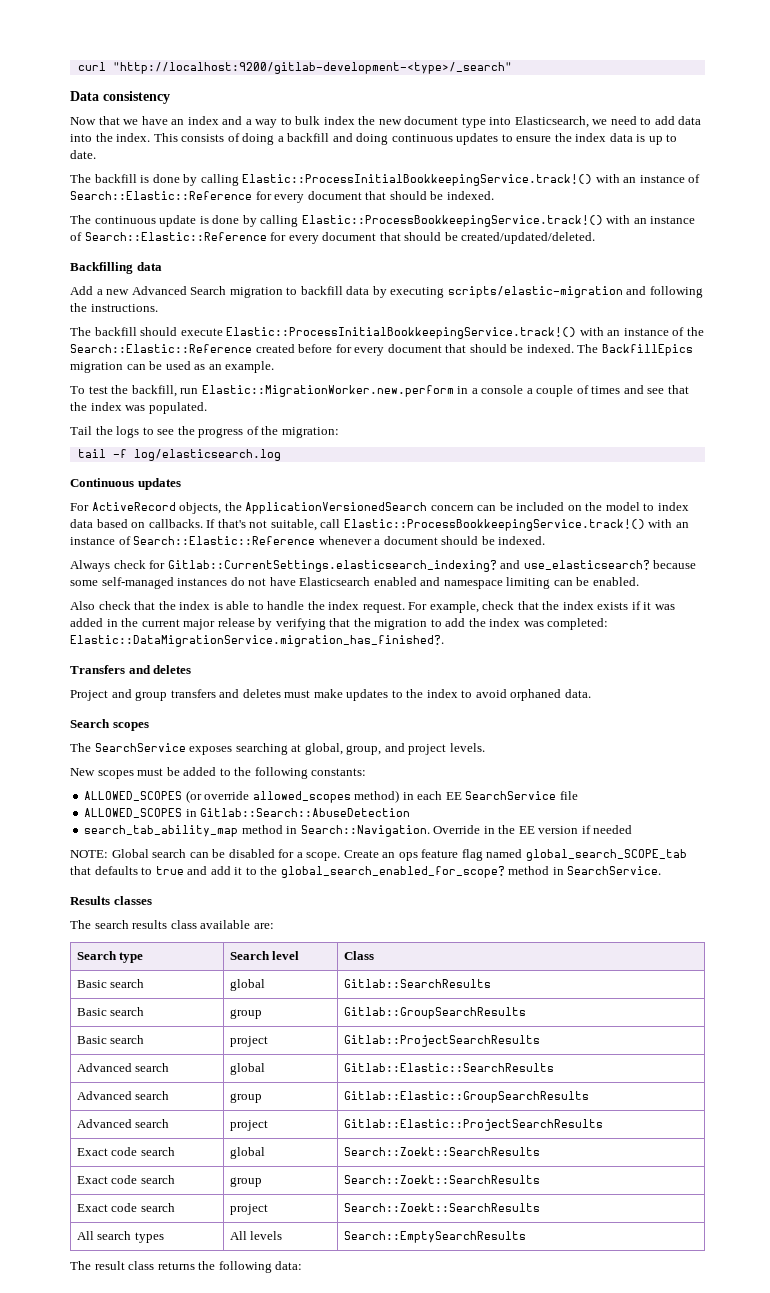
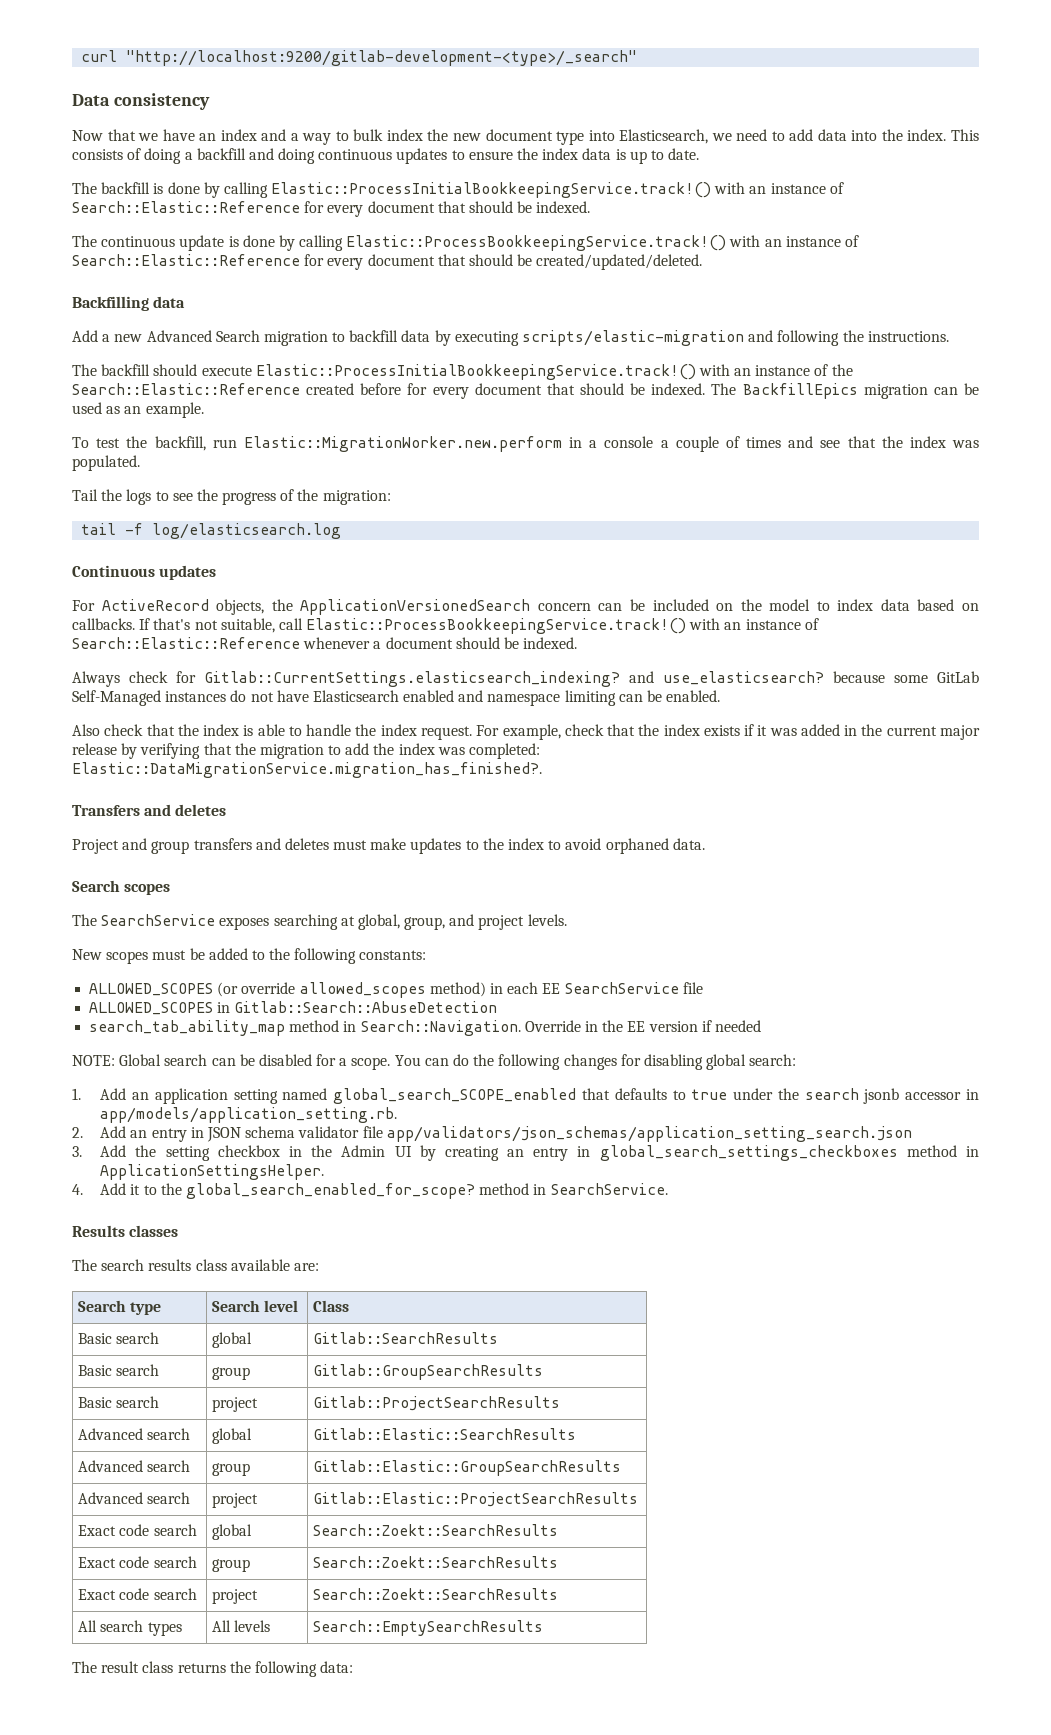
- Always check for Gitlab::CurrentSettings.elasticsearch_indexing? and use_elasticsearch? because some self-managed instances do not have Elasticsearch enabled and namespace limiting can be enabled.
+ Always check for Gitlab::CurrentSettings.elasticsearch_indexing? and use_elasticsearch? because some GitLab Self-Managed instances do not have Elasticsearch enabled and namespace limiting can be enabled.
- Create an ops feature flag named global_search_SCOPE_tab that defaults to true and add it to the global_search_enabled_for_scope? method in SearchService.
+ You can do the following changes for disabling global search:
+ 1. Add an application setting named global_search_SCOPE_enabled that defaults to true under the search jsonb accessor in app/models/application_setting.rb.
+ 2. Add an entry in JSON schema validator file app/validators/json_schemas/application_setting_search.json
+ 3. Add the setting checkbox in the Admin UI by creating an entry in global_search_settings_checkboxes method in ApplicationSettingsHelper.
+ 4. Add it to the global_search_enabled_for_scope? method in SearchService.

